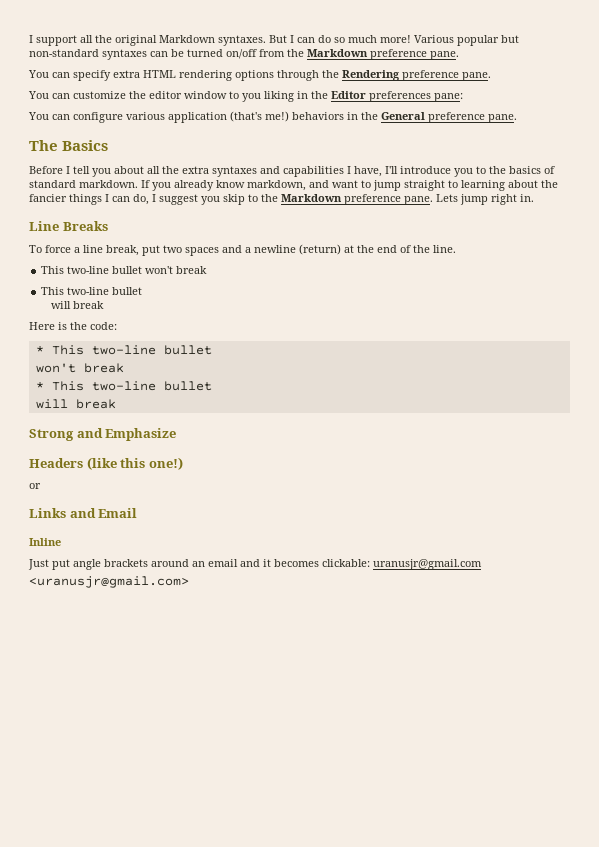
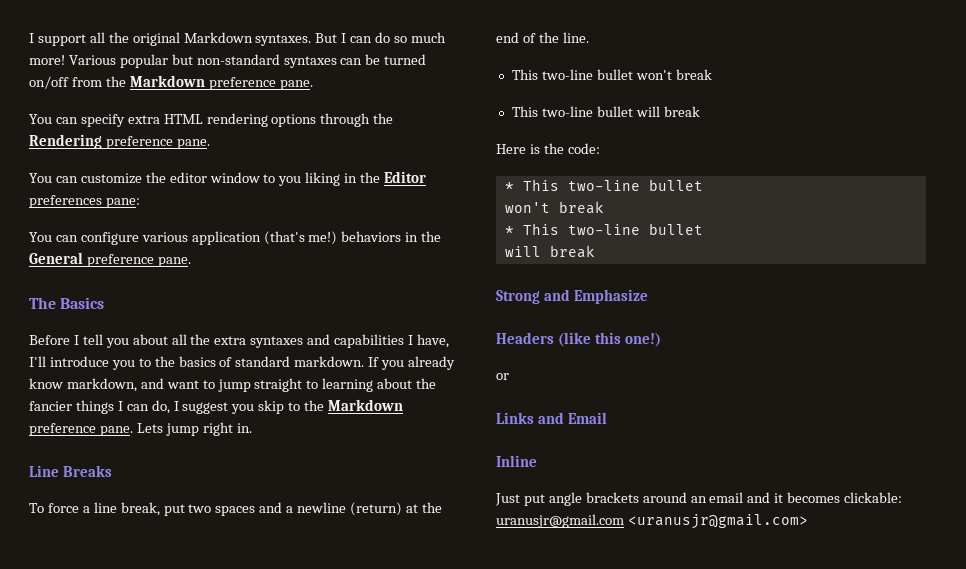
  This two-line bullet won't break
- This two-line bullet
- will break
+ This two-line bullet will break
- Just put angle brackets around an email and it becomes clickable: uranusjr@gmail.com
- <uranusjr@gmail.com>
+ Just put angle brackets around an email and it becomes clickable: uranusjr@gmail.com <uranusjr@gmail.com>

